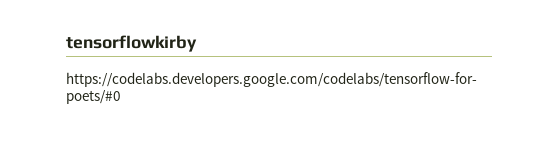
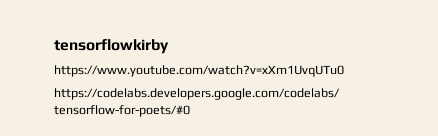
+ https://www.youtube.com/watch?v=xXm1UvqUTu0

